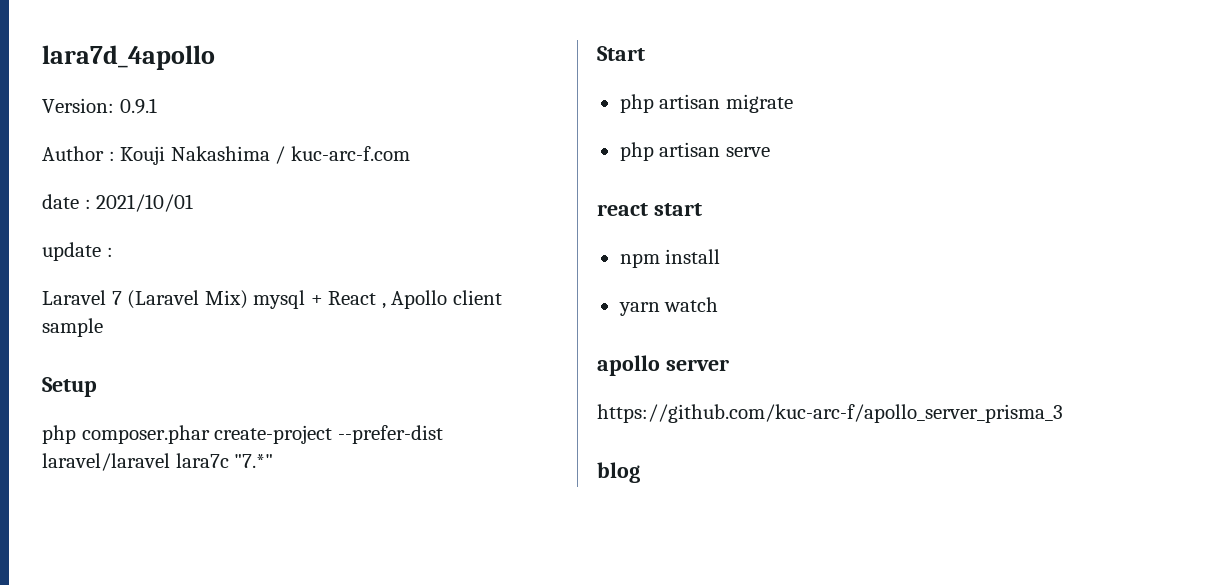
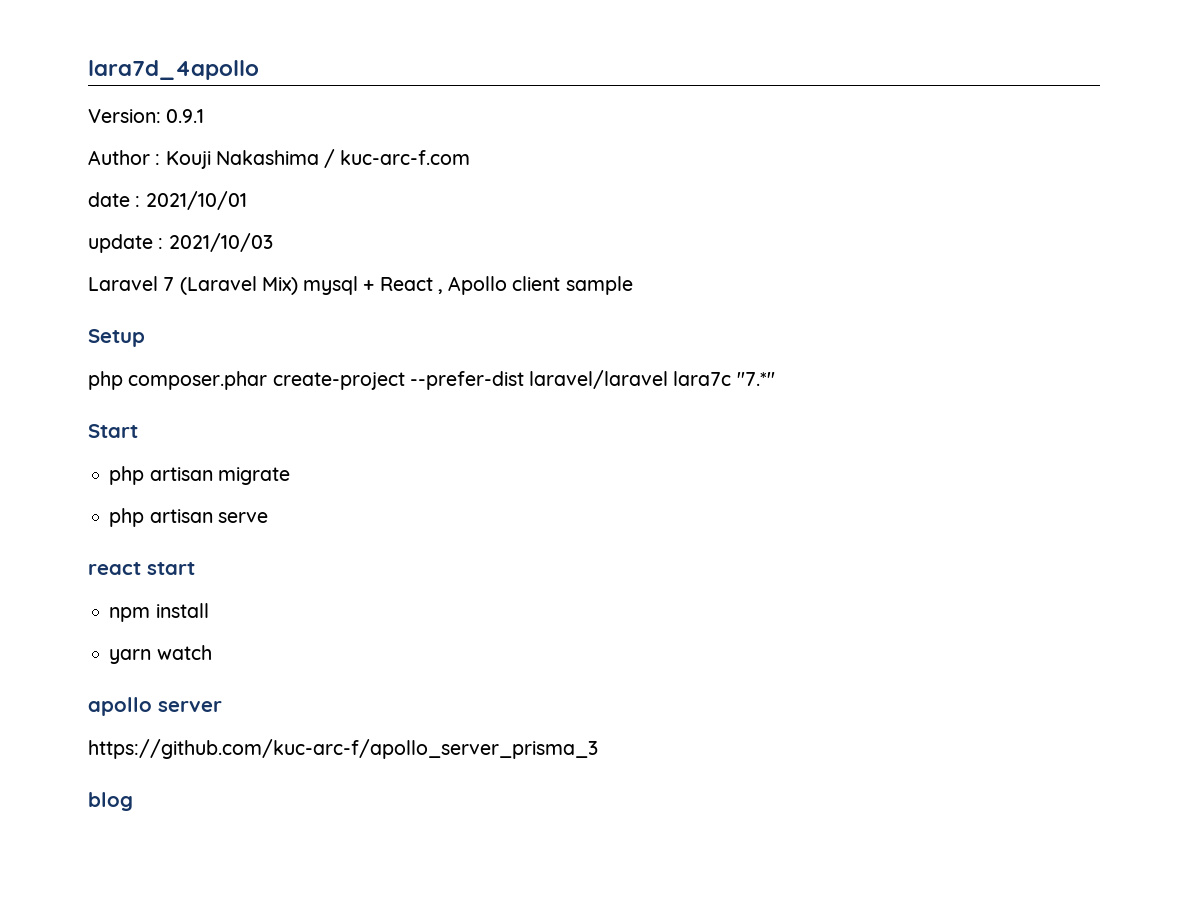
- update :
+ update : 2021/10/03

